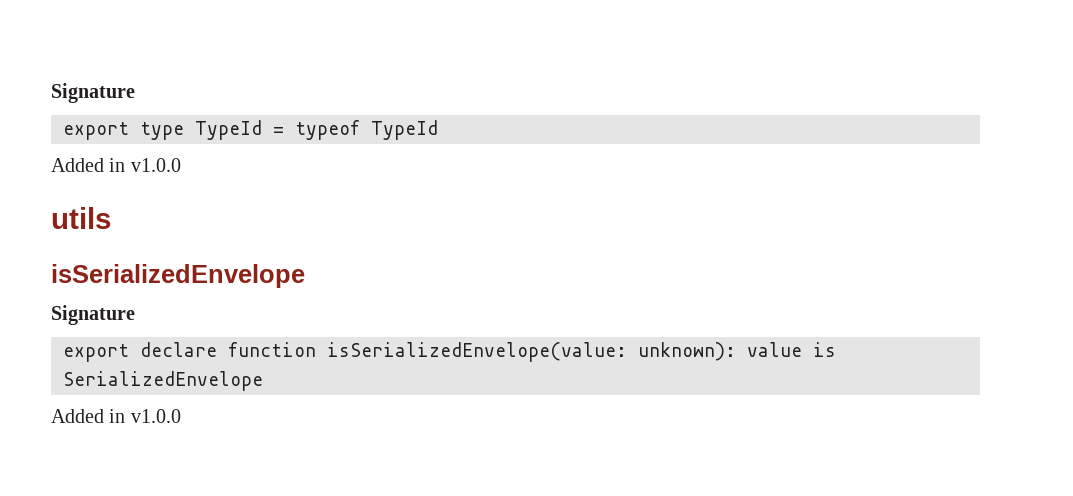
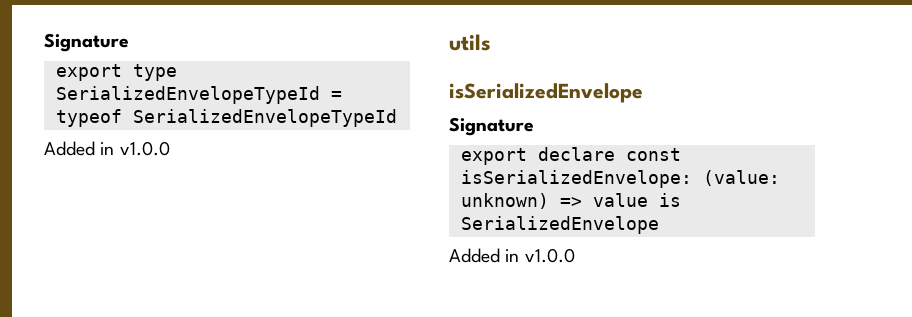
- export type TypeId = typeof TypeId
+ export type SerializedEnvelopeTypeId = typeof SerializedEnvelopeTypeId
- export declare function isSerializedEnvelope(value: unknown): value is SerializedEnvelope
+ export declare const isSerializedEnvelope: (value: unknown) => value is SerializedEnvelope

